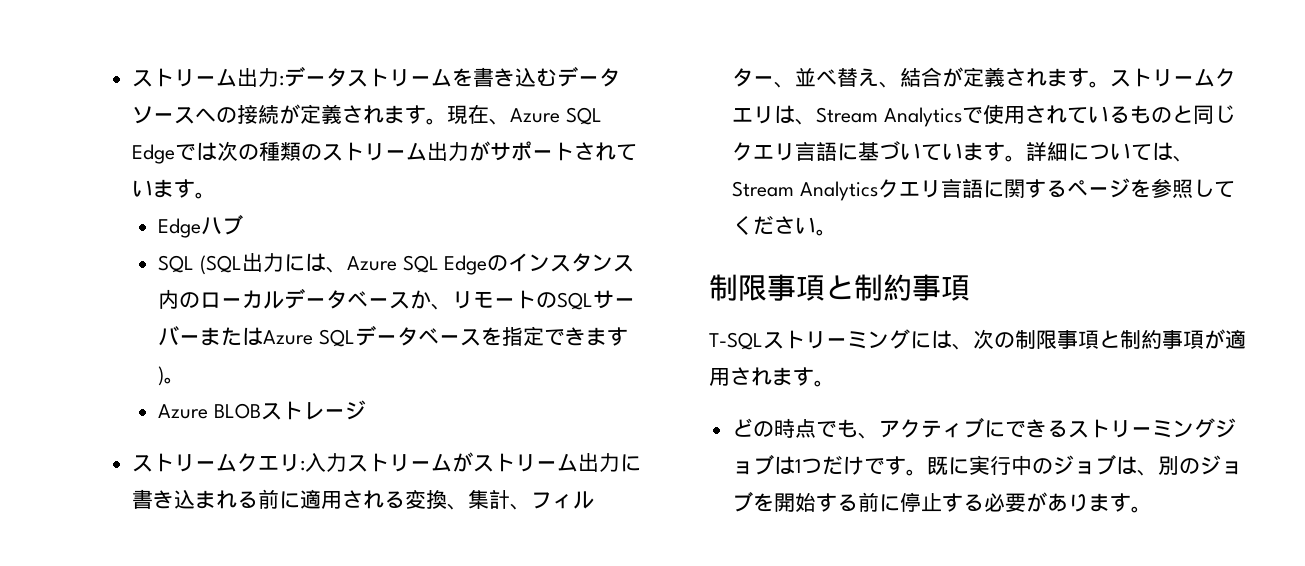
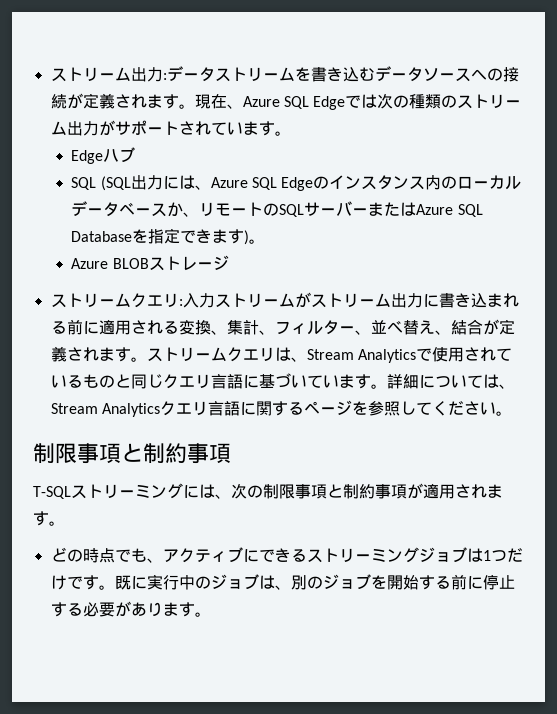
- SQL (SQL出力には、Azure SQL Edgeのインスタンス内のローカルデータベースか、リモートのSQLサーバーまたはAzure SQLデータベースを指定できます)。
+ SQL (SQL出力には、Azure SQL Edgeのインスタンス内のローカルデータベースか、リモートのSQLサーバーまたはAzure SQL Databaseを指定できます)。

